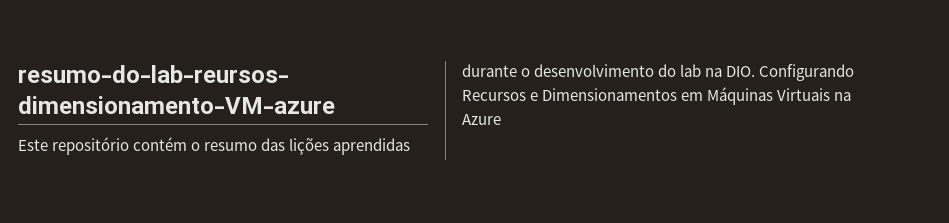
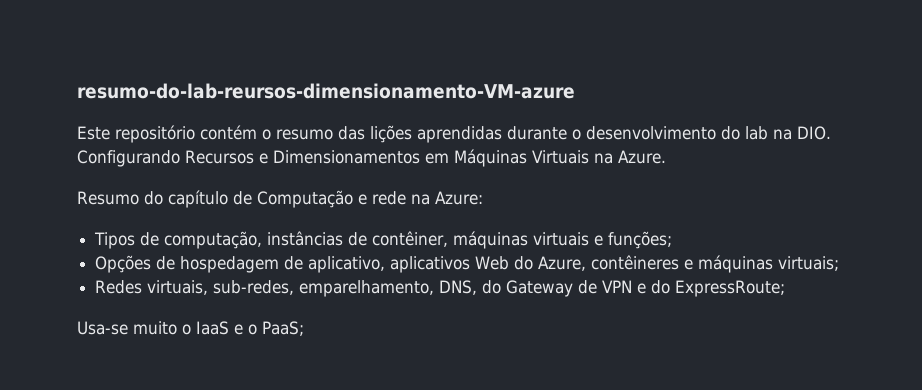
- Este repositório contém o resumo das lições aprendidas durante o desenvolvimento do lab na DIO. Configurando Recursos e Dimensionamentos em Máquinas Virtuais na Azure
+ Este repositório contém o resumo das lições aprendidas durante o desenvolvimento do lab na DIO. Configurando Recursos e Dimensionamentos em Máquinas Virtuais na Azure.
+ Resumo do capítulo de Computação e rede na Azure:
+ Tipos de computação, instâncias de contêiner, máquinas virtuais e funções;
+ Opções de hospedagem de aplicativo, aplicativos Web do Azure, contêineres e máquinas virtuais;
+ Redes virtuais, sub-redes, emparelhamento, DNS, do Gateway de VPN e do ExpressRoute;
+ Usa-se muito o IaaS e o PaaS;

